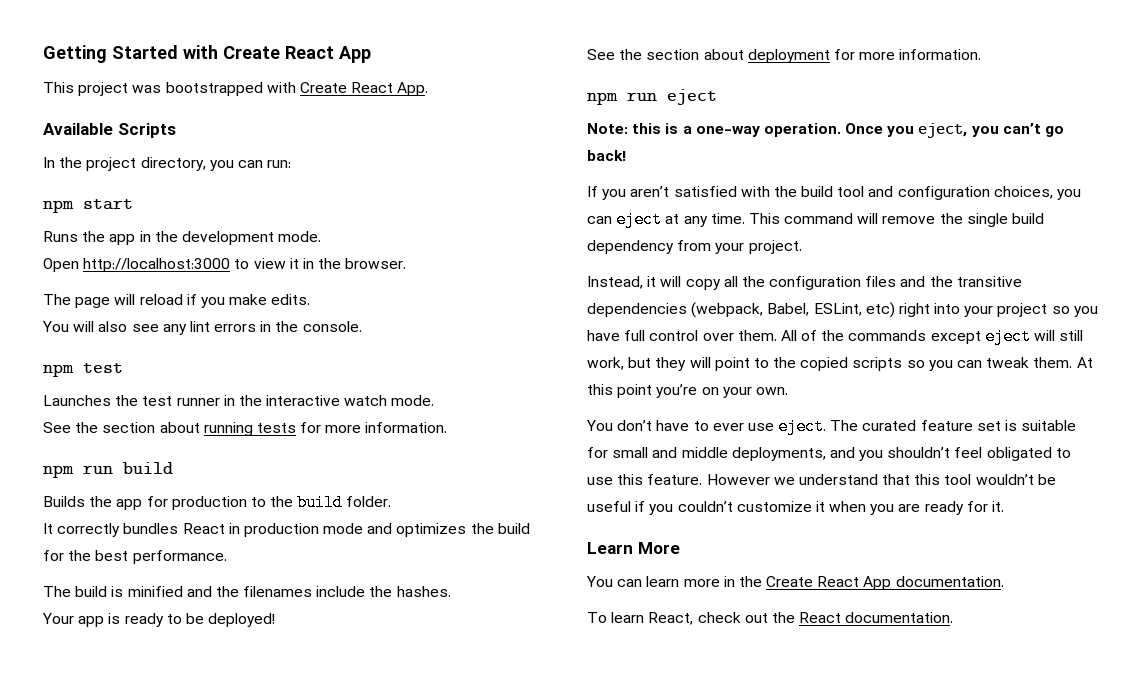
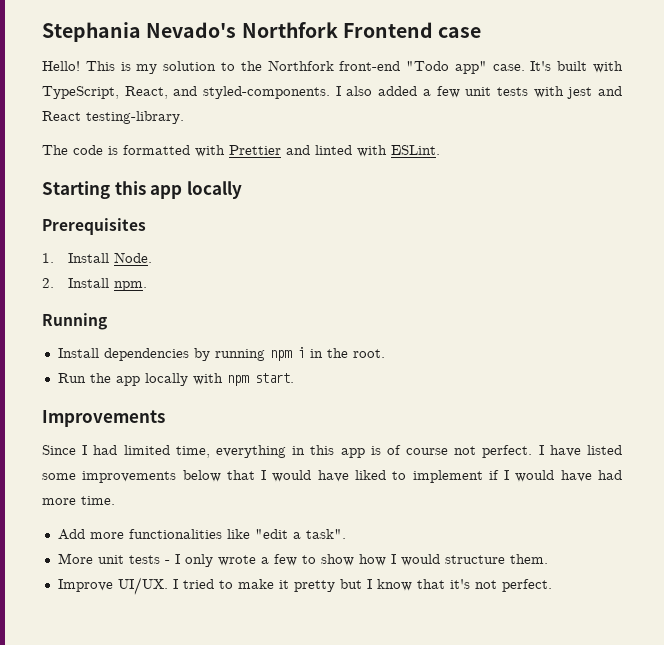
- Getting Started with Create React App
- This project was bootstrapped with Create React App.
- Available Scripts
- In the project directory, you can run:
- npm start
- Runs the app in the development mode.
- Open http://localhost:3000 to view it in the browser.
- The page will reload if you make edits.
- You will also see any lint errors in the console.
- npm test
- Launches the test runner in the interactive watch mode.
- See the section about running tests for more information.
- npm run build
- Builds the app for production to the build folder.
- It correctly bundles React in production mode and optimizes the build for the best performance.
- The build is minified and the filenames include the hashes.
- Your app is ready to be deployed!
- See the section about deployment for more information.
- npm run eject
- Note: this is a one-way operation. Once you eject, you can’t go back!
- If you aren’t satisfied with the build tool and configuration choices, you can eject at any time. This command will remove the single build dependency from your project.
- Instead, it will copy all the configuration files and the transitive dependencies (webpack, Babel, ESLint, etc) right into your project so you have full control over them. All of the commands except eject will still work, but they will point to the copied scripts so you can tweak them. At this point you’re on your own.
- You don’t have to ever use eject. The curated feature set is suitable for small and middle deployments, and you shouldn’t feel obligated to use this feature. However we understand that this tool wouldn’t be useful if you couldn’t customize it when you are ready for it.
- Learn More
- You can learn more in the Create React App documentation.
- To learn React, check out the React documentation.
+ Stephania Nevado's Northfork Frontend case
+ Hello! This is my solution to the Northfork front-end "Todo app" case. It's built with TypeScript, React, and styled-components. I also added a few unit tests with jest and React testing-library.
+ The code is formatted with Prettier and linted with ESLint.
+ Starting this app locally
+ Prerequisites
+ 1. Install Node.
+ 2. Install npm.
+ Running
+ Install dependencies by running npm i in the root.
+ Run the app locally with npm start.
+ Improvements
+ Since I had limited time, everything in this app is of course not perfect. I have listed some improvements below that I would have liked to implement if I would have had more time.
+ Add more functionalities like "edit a task".
+ More unit tests - I only wrote a few to show how I would structure them.
+ Improve UI/UX. I tried to make it pretty but I know that it's not perfect.

